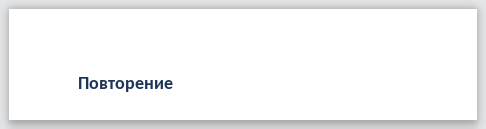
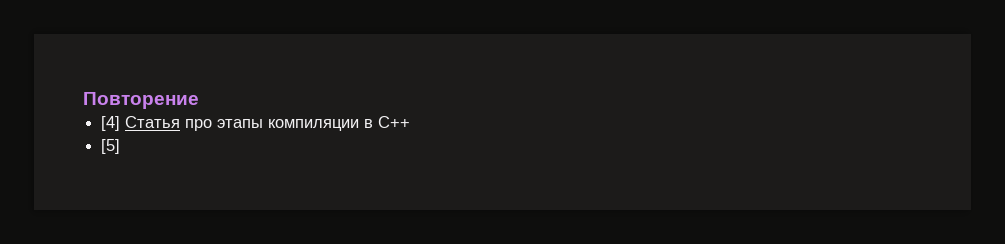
+ [4] Статья про этапы компиляции в С++
+ [5]

